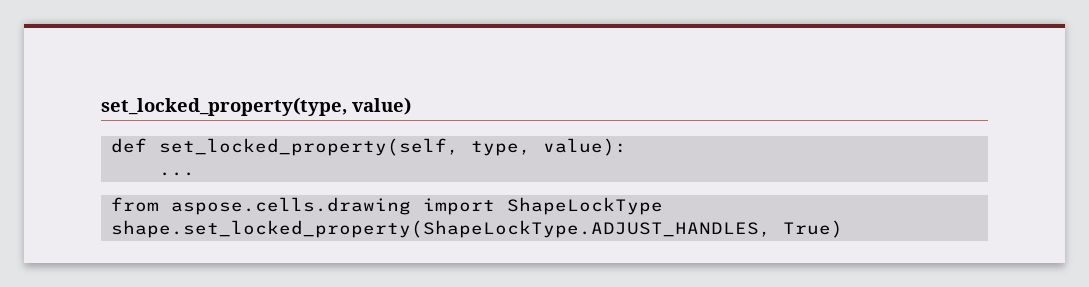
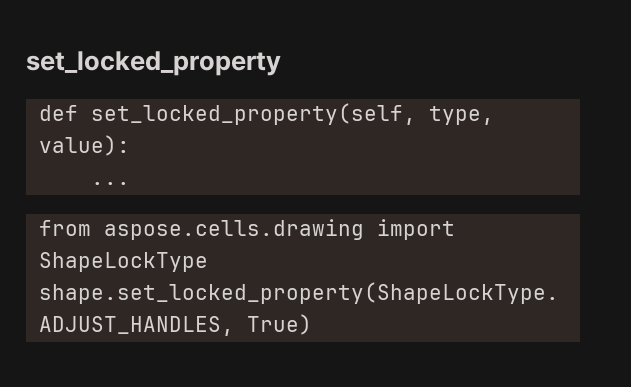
- set_locked_property(type, value)
+ set_locked_property

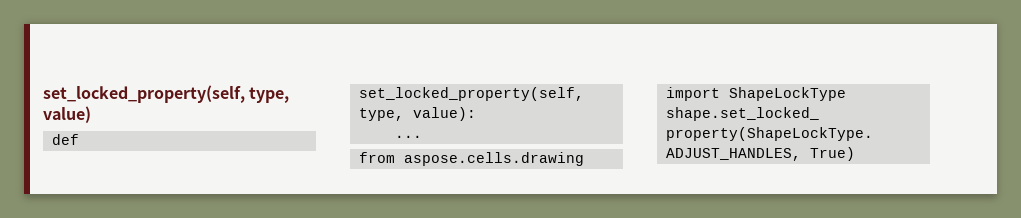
- set_locked_property
+ set_locked_property(self, type, value)

